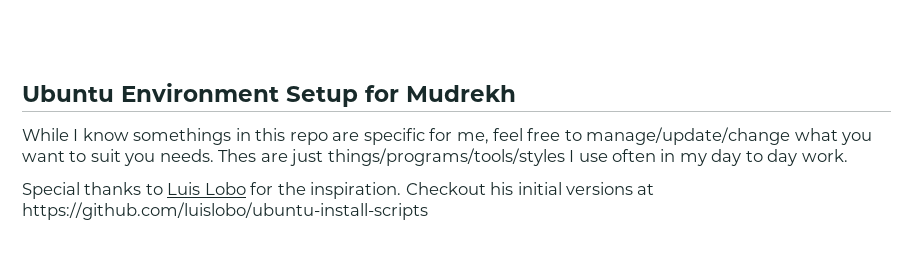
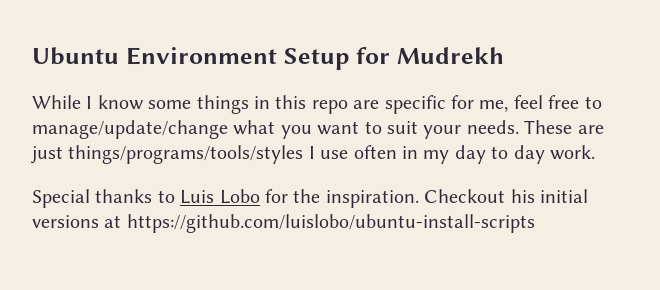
- While I know somethings in this repo are specific for me, feel free to manage/update/change what you want to suit you needs. Thes are just things/programs/tools/styles I use often in my day to day work.
+ While I know some things in this repo are specific for me, feel free to manage/update/change what you want to suit your needs. These are just things/programs/tools/styles I use often in my day to day work.

